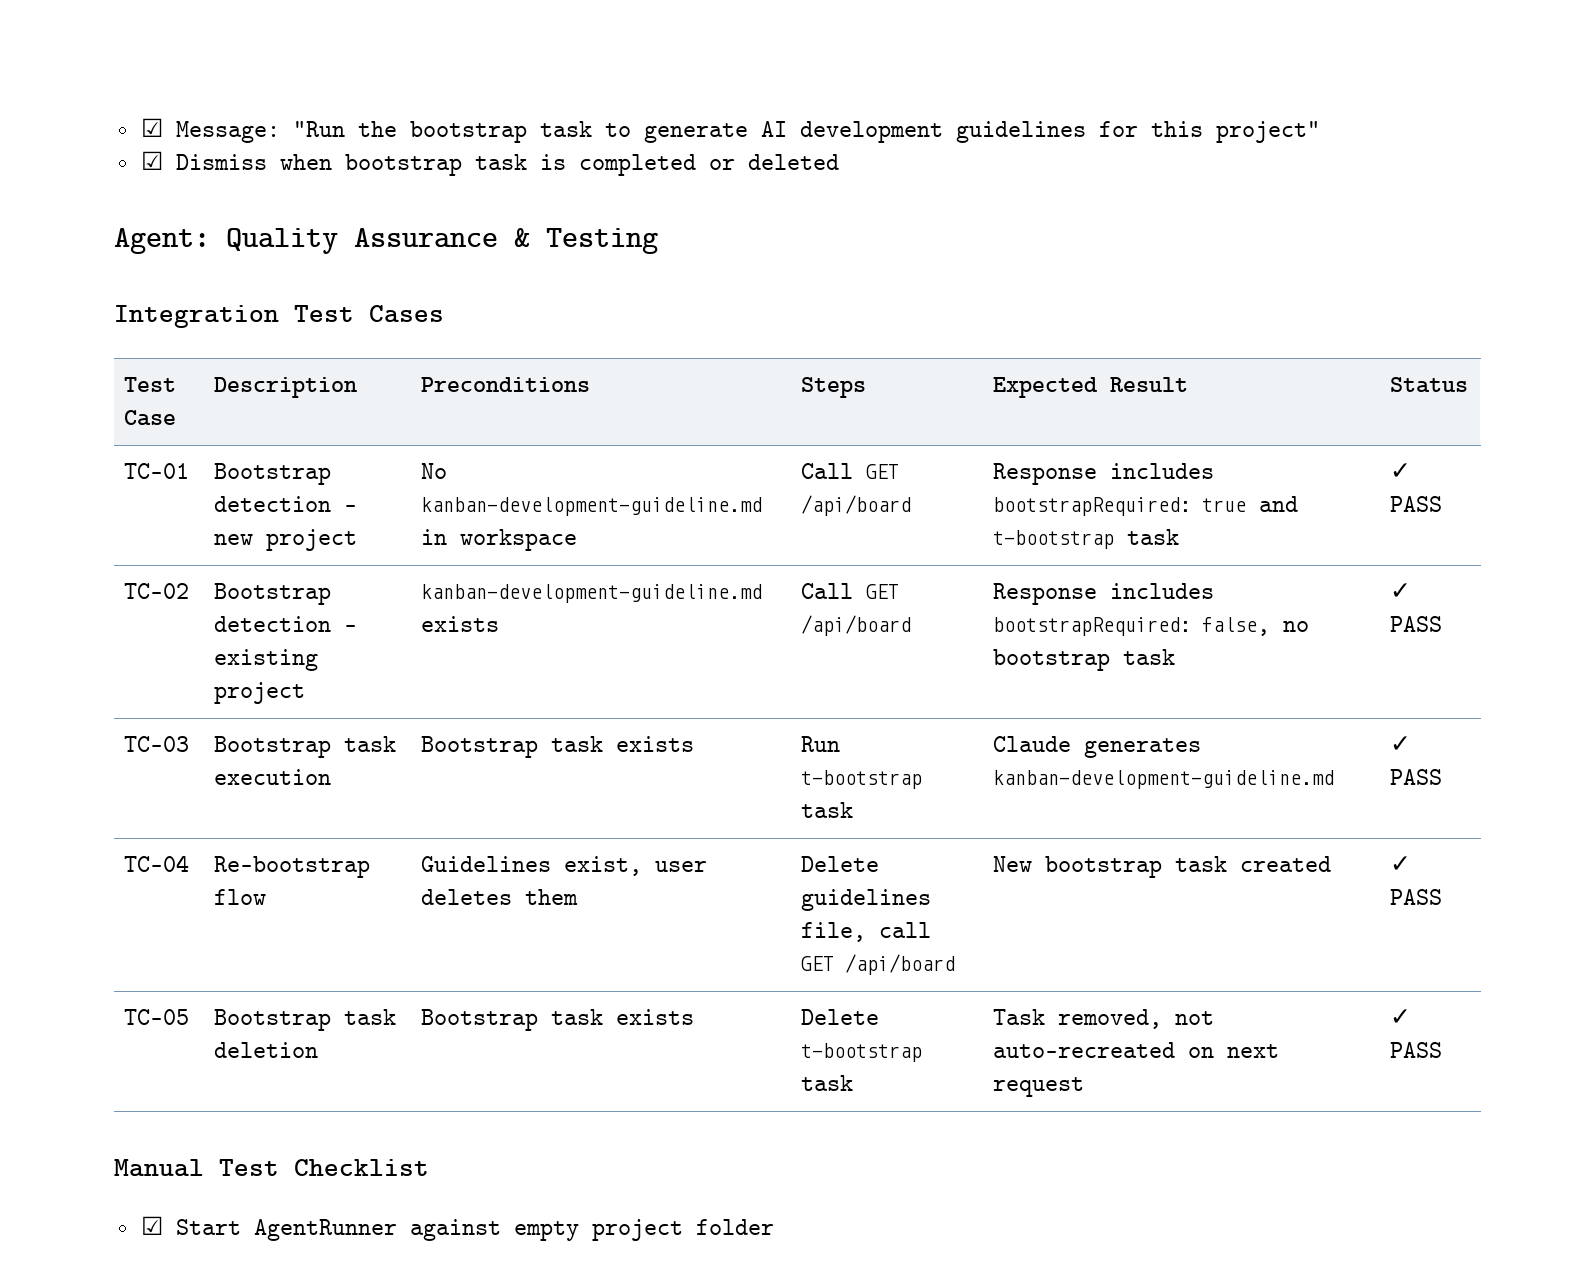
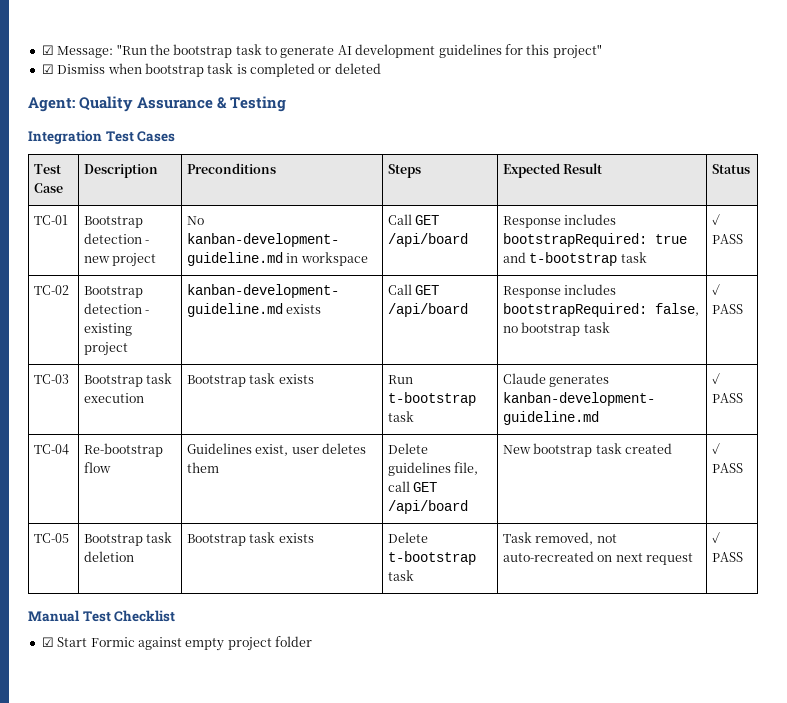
- ☑ Start AgentRunner against empty project folder
+ ☑ Start Formic against empty project folder

